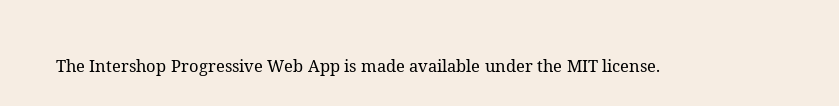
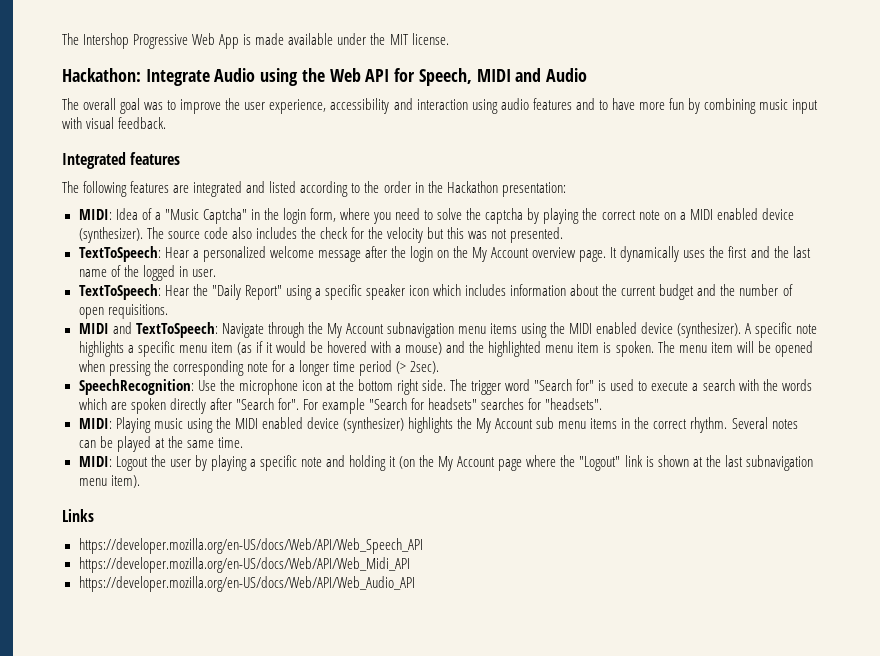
+ Hackathon: Integrate Audio using the Web API for Speech, MIDI and Audio
+ The overall goal was to improve the user experience, accessibility and interaction using audio features and to have more fun by combining music input with visual feedback.
+ Integrated features
+ The following features are integrated and listed according to the order in the Hackathon presentation:
+ MIDI: Idea of a "Music Captcha" in the login form, where you need to solve the captcha by playing the correct note on a MIDI enabled device (synthesizer). The source code also includes the check for the velocity but this was not presented.
+ TextToSpeech: Hear a personalized welcome message after the login on the My Account overview page. It dynamically uses the first and the last name of the logged in user.
+ TextToSpeech: Hear the "Daily Report" using a specific speaker icon which includes information about the current budget and the number of open requisitions.
+ MIDI and TextToSpeech: Navigate through the My Account subnavigation menu items using the MIDI enabled device (synthesizer). A specific note highlights a specific menu item (as if it would be hovered with a mouse) and the highlighted menu item is spoken. The menu item will be opened when pressing the corresponding note for a longer time period (> 2sec).
+ SpeechRecognition: Use the microphone icon at the bottom right side. The trigger word "Search for" is used to execute a search with the words which are spoken directly after "Search for". For example "Search for headsets" searches for "headsets".
+ MIDI: Playing music using the MIDI enabled device (synthesizer) highlights the My Account sub menu items in the correct rhythm. Several notes can be played at the same time.
+ MIDI: Logout the user by playing a specific note and holding it (on the My Account page where the "Logout" link is shown at the last subnavigation menu item).
+ Links
+ https://developer.mozilla.org/en-US/docs/Web/API/Web_Speech_API
+ https://developer.mozilla.org/en-US/docs/Web/API/Web_Midi_API
+ https://developer.mozilla.org/en-US/docs/Web/API/Web_Audio_API

